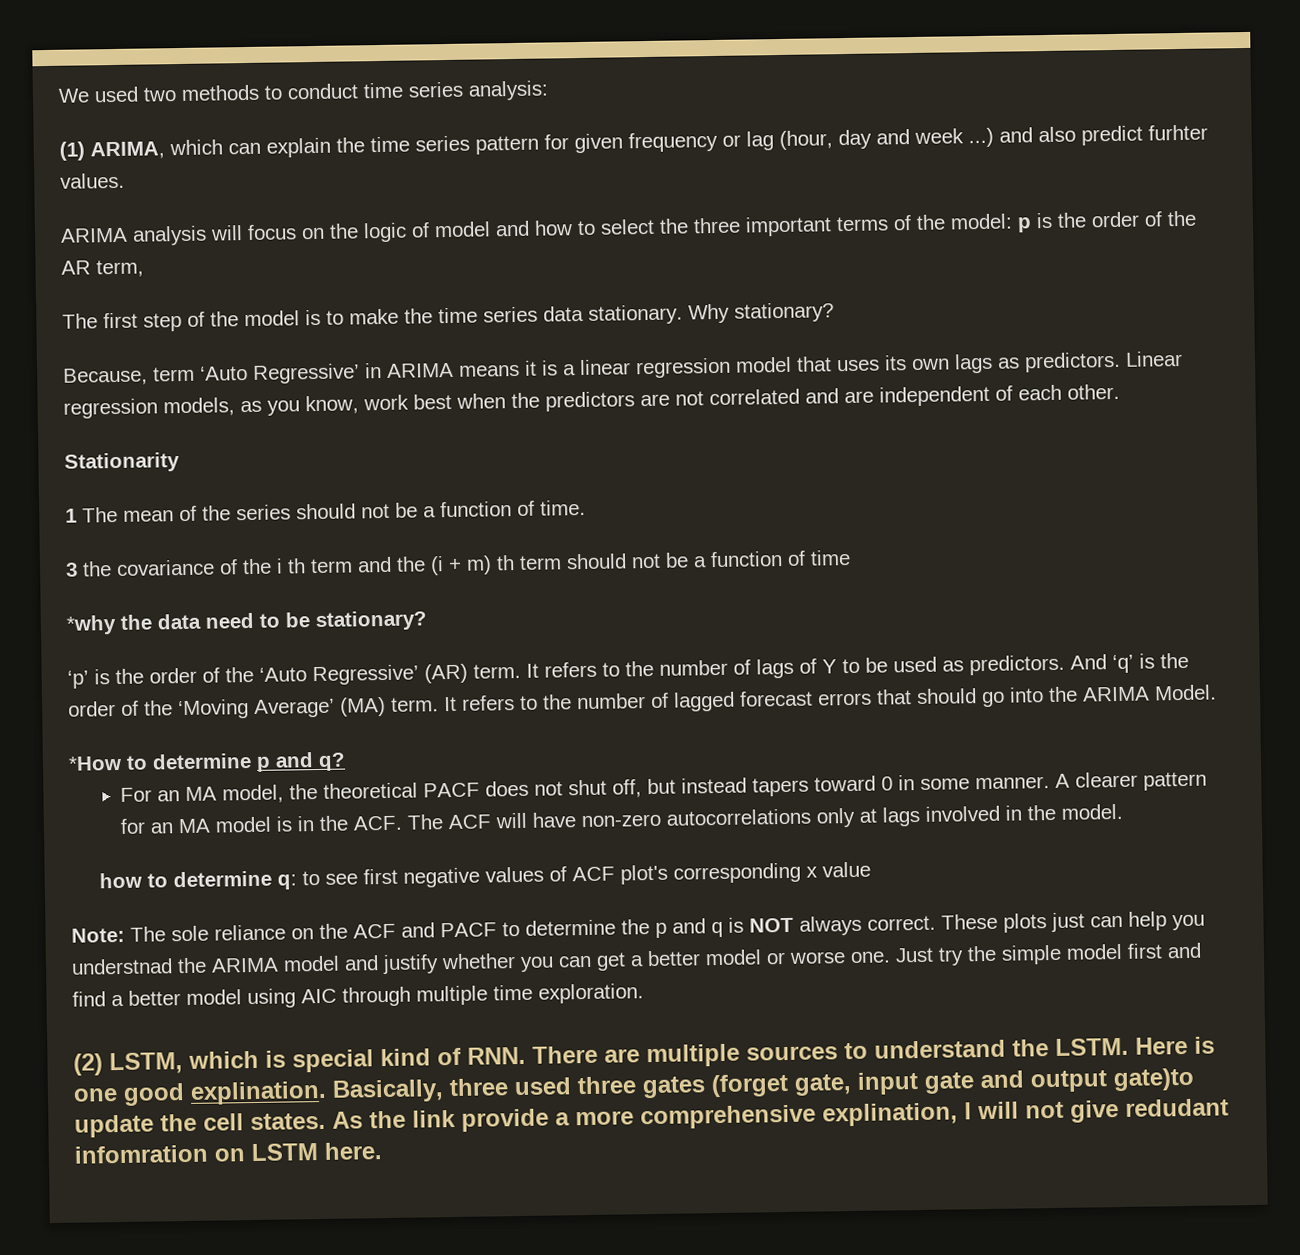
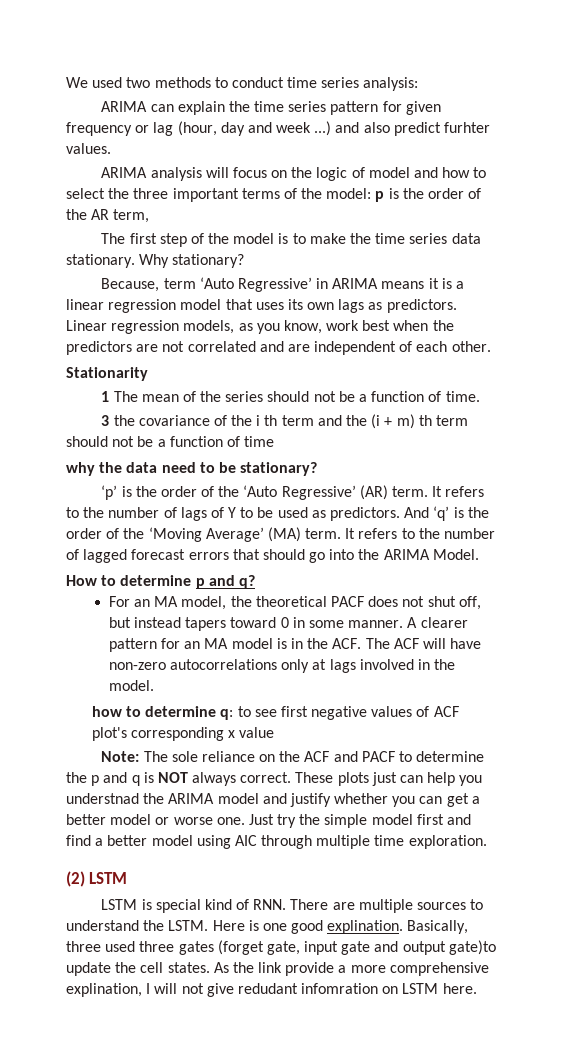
- (1) ARIMA, which can explain the time series pattern for given frequency or lag (hour, day and week ...) and also predict furhter values.
+ ARIMA can explain the time series pattern for given frequency or lag (hour, day and week ...) and also predict furhter values.
- *why the data need to be stationary?
+ why the data need to be stationary?
- *How to determine p and q?
+ How to determine p and q?
- (2) LSTM, which is special kind of RNN. There are multiple sources to understand the LSTM.
+ (2) LSTM
+ LSTM is special kind of RNN. There are multiple sources to understand the LSTM.

